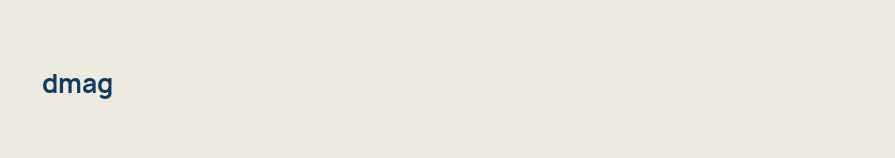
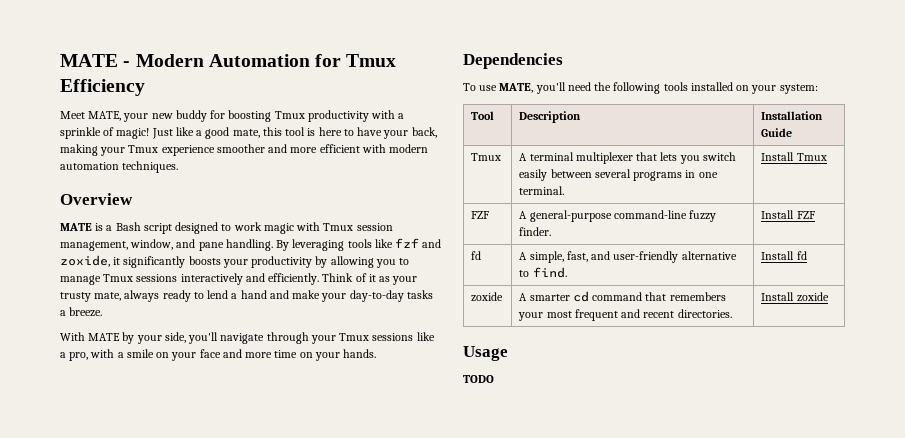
- dmag
+ MATE - Modern Automation for Tmux Efficiency
+ Meet MATE, your new buddy for boosting Tmux productivity with a sprinkle of magic! Just like a good mate, this tool is here to have your back, making your Tmux experience smoother and more efficient with modern automation techniques.
+ Overview
+ MATE is a Bash script designed to work magic with Tmux session management, window, and pane handling. By leveraging tools like fzf and zoxide, it significantly boosts your productivity by allowing you to manage Tmux sessions interactively and efficiently. Think of it as your trusty mate, always ready to lend a hand and make your day-to-day tasks a breeze.
+ With MATE by your side, you'll navigate through your Tmux sessions like a pro, with a smile on your face and more time on your hands.
+ Dependencies
+ To use MATE, you'll need the following tools installed on your system:
+ Tool | Description | Installation Guide
+ Tmux | A terminal multiplexer that lets you switch easily between several programs in one terminal. | Install Tmux
+ FZF | A general-purpose command-line fuzzy finder. | Install FZF
+ fd | A simple, fast, and user-friendly alternative to find. | Install fd
+ zoxide | A smarter cd command that remembers your most frequent and recent directories. | Install zoxide
+ Usage
+ TODO

